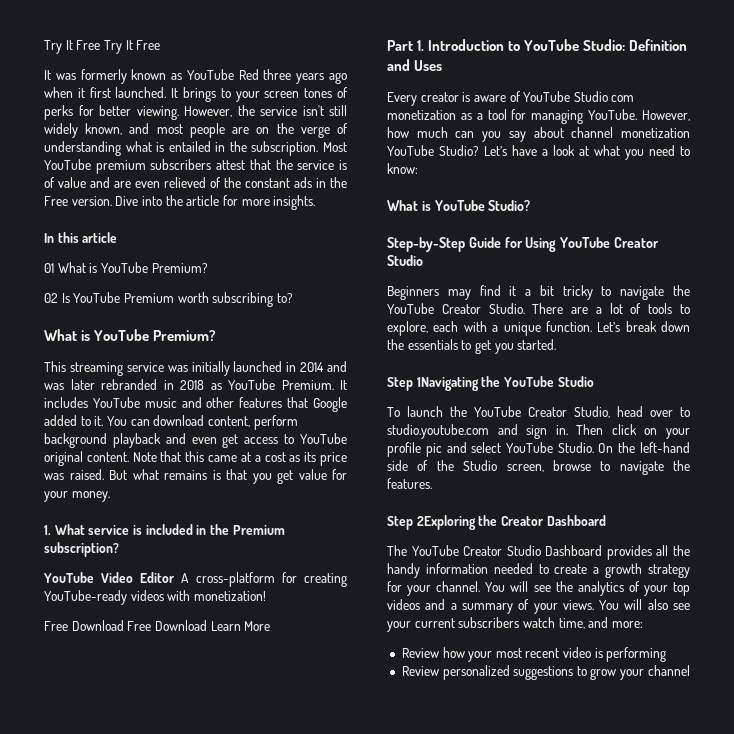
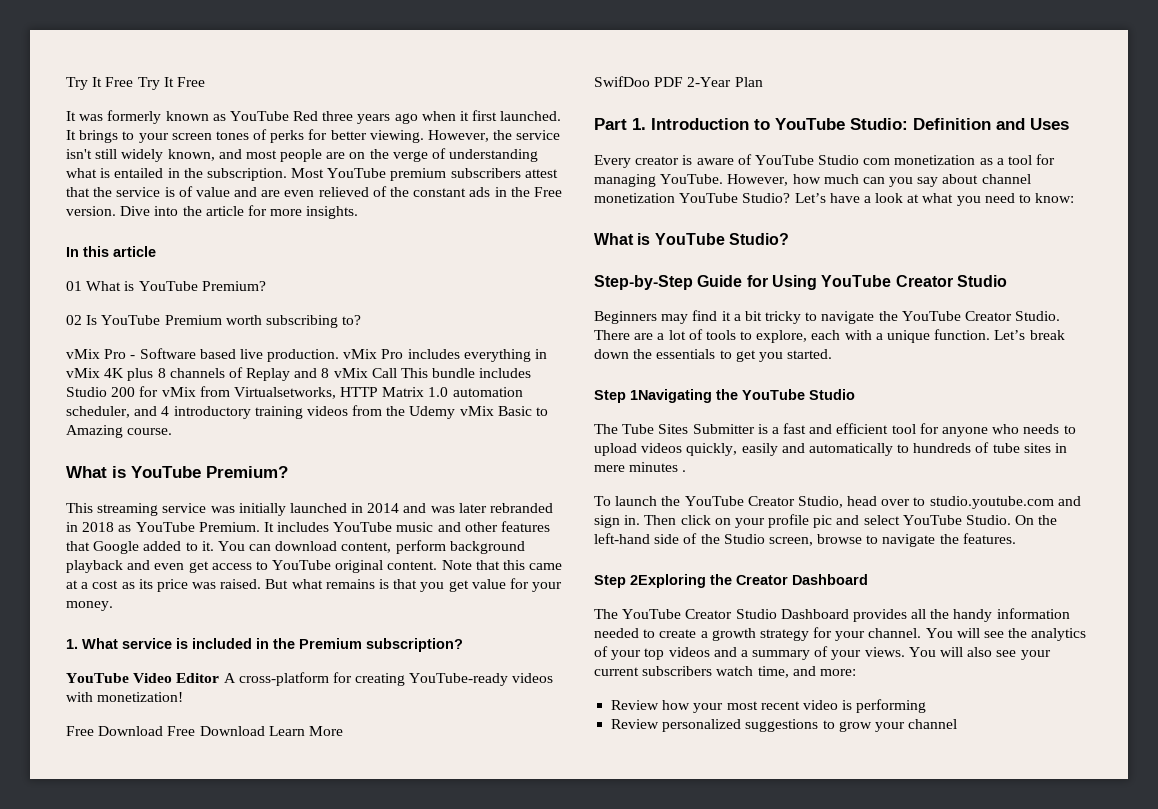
+ vMix Pro - Software based live production. vMix Pro includes everything in vMix 4K plus 8 channels of Replay and 8 vMix Call This bundle includes Studio 200 for vMix from Virtualsetworks, HTTP Matrix 1.0 automation scheduler, and 4 introductory training videos from the Udemy vMix Basic to Amazing course.
+ SwifDoo PDF 2-Year Plan
+ The Tube Sites Submitter is a fast and efficient tool for anyone who needs to upload videos quickly, easily and automatically to hundreds of tube sites in mere minutes .

